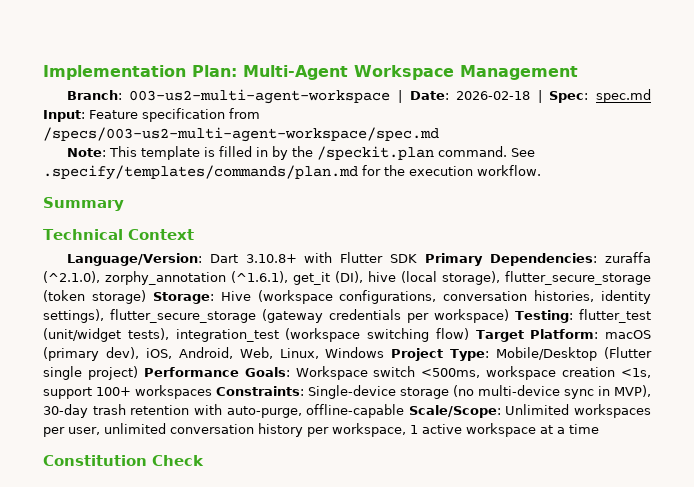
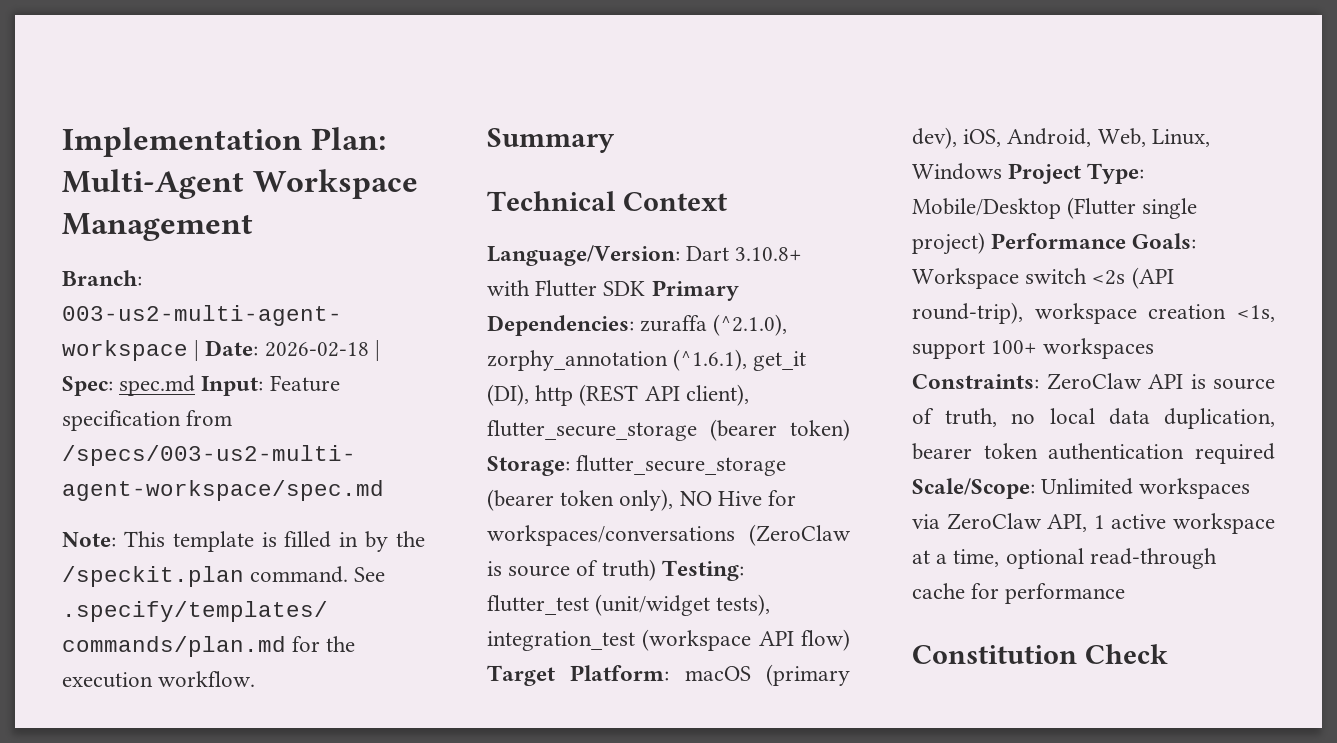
- Language/Version: Dart 3.10.8+ with Flutter SDK Primary Dependencies: zuraffa (^2.1.0), zorphy_annotation (^1.6.1), get_it (DI), hive (local storage), flutter_secure_storage (token storage) Storage: Hive (workspace configurations, conversation histories, identity settings), flutter_secure_storage (gateway credentials per workspace) Testing: flutter_test (unit/widget tests), integration_test (workspace switching flow) Target Platform: macOS (primary dev), iOS, Android, Web, Linux, Windows Project Type: Mobile/Desktop (Flutter single project) Performance Goals: Workspace switch <500ms, workspace creation <1s, support 100+ workspaces Constraints: Single-device storage (no multi-device sync in MVP), 30-day trash retention with auto-purge, offline-capable Scale/Scope: Unlimited workspaces per user, unlimited conversation history per workspace, 1 active workspace at a time
+ Language/Version: Dart 3.10.8+ with Flutter SDK Primary Dependencies: zuraffa (^2.1.0), zorphy_annotation (^1.6.1), get_it (DI), http (REST API client), flutter_secure_storage (bearer token) Storage: flutter_secure_storage (bearer token only), NO Hive for workspaces/conversations (ZeroClaw is source of truth) Testing: flutter_test (unit/widget tests), integration_test (workspace API flow) Target Platform: macOS (primary dev), iOS, Android, Web, Linux, Windows Project Type: Mobile/Desktop (Flutter single project) Performance Goals: Workspace switch <2s (API round-trip), workspace creation <1s, support 100+ workspaces Constraints: ZeroClaw API is source of truth, no local data duplication, bearer token authentication required Scale/Scope: Unlimited workspaces via ZeroClaw API, 1 active workspace at a time, optional read-through cache for performance

